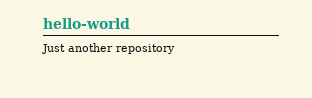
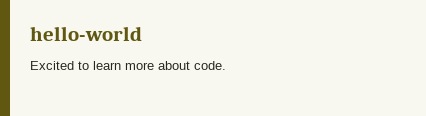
- Just another repository
+ Excited to learn more about code.

